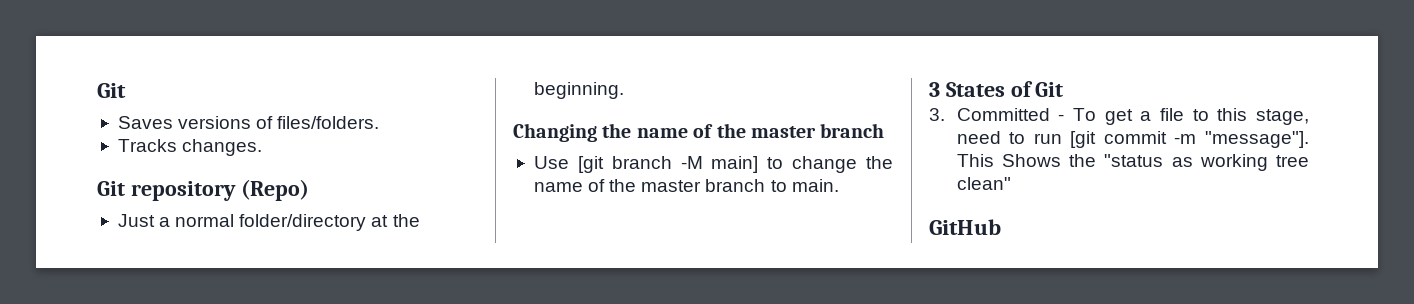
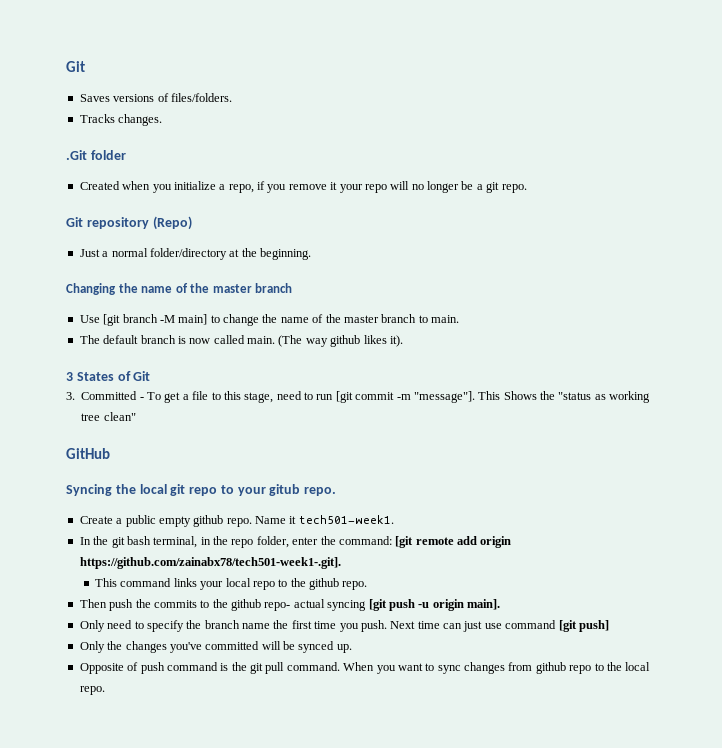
+ .Git folder
+ Created when you initialize a repo, if you remove it your repo will no longer be a git repo.
+ The default branch is now called main. (The way github likes it).
+ Syncing the local git repo to your gitub repo.
+ Create a public empty github repo. Name it tech501-week1.
+ In the git bash terminal, in the repo folder, enter the command: [git remote add origin https://github.com/zainabx78/tech501-week1-.git].
+ This command links your local repo to the github repo.
+ Then push the commits to the github repo- actual syncing [git push -u origin main].
+ Only need to specify the branch name the first time you push. Next time can just use command [git push]
+ Only the changes you've committed will be synced up.
+ Opposite of push command is the git pull command. When you want to sync changes from github repo to the local repo.

